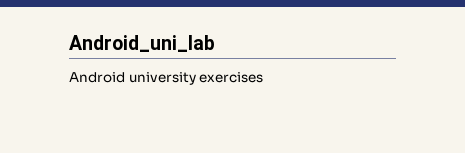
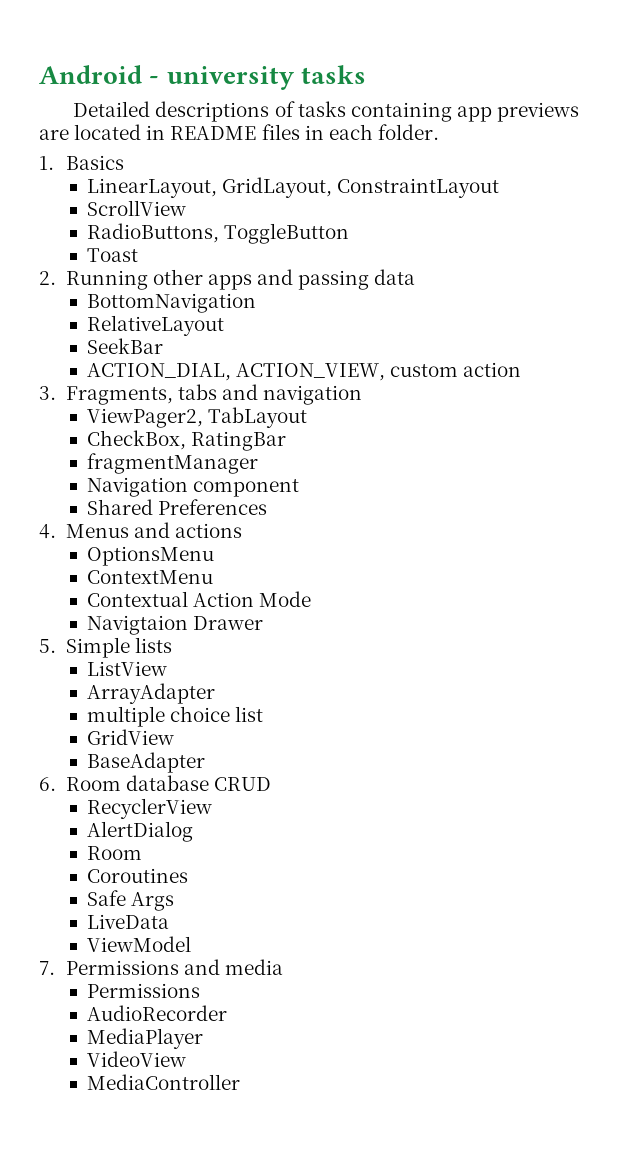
- Android_uni_lab
- Android university exercises
+ Android - university tasks
+ Detailed descriptions of tasks containing app previews are located in README files in each folder.
+ 1. Basics
+ LinearLayout, GridLayout, ConstraintLayout
+ ScrollView
+ RadioButtons, ToggleButton
+ Toast
+ 2. Running other apps and passing data
+ BottomNavigation
+ RelativeLayout
+ SeekBar
+ ACTION_DIAL, ACTION_VIEW, custom action
+ 3. Fragments, tabs and navigation
+ ViewPager2, TabLayout
+ CheckBox, RatingBar
+ fragmentManager
+ Navigation component
+ Shared Preferences
+ 4. Menus and actions
+ OptionsMenu
+ ContextMenu
+ Contextual Action Mode
+ Navigtaion Drawer
+ 5. Simple lists
+ ListView
+ ArrayAdapter
+ multiple choice list
+ GridView
+ BaseAdapter
+ 6. Room database CRUD
+ RecyclerView
+ AlertDialog
+ Room
+ Coroutines
+ Safe Args
+ LiveData
+ ViewModel
+ 7. Permissions and media
+ Permissions
+ AudioRecorder
+ MediaPlayer
+ VideoView
+ MediaController

